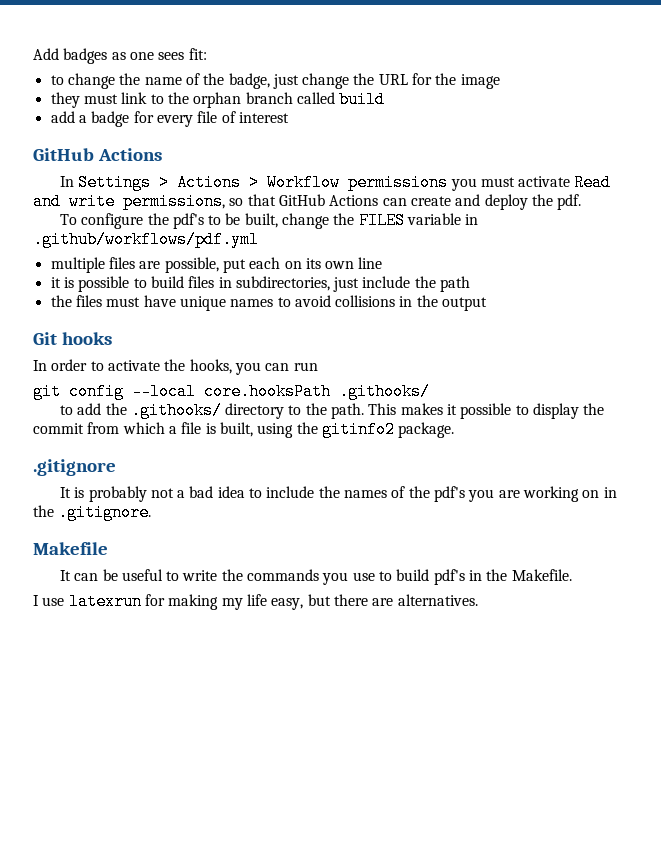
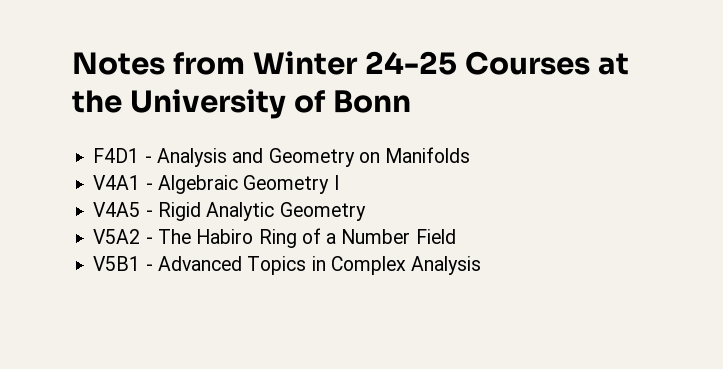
- Add badges as one sees fit:
- to change the name of the badge, just change the URL for the image
- they must link to the orphan branch called build
- add a badge for every file of interest
- GitHub Actions
- In Settings > Actions > Workflow permissions you must activate Read and write permissions, so that GitHub Actions can create and deploy the pdf.
- To configure the pdf's to be built, change the FILES variable in .github/workflows/pdf.yml
- multiple files are possible, put each on its own line
- it is possible to build files in subdirectories, just include the path
- the files must have unique names to avoid collisions in the output
- Git hooks
- In order to activate the hooks, you can run
- git config --local core.hooksPath .githooks/
- to add the .githooks/ directory to the path. This makes it possible to display the commit from which a file is built, using the gitinfo2 package.
- .gitignore
- It is probably not a bad idea to include the names of the pdf's you are working on in the .gitignore.
- Makefile
- It can be useful to write the commands you use to build pdf's in the Makefile.
- I use latexrun for making my life easy, but there are alternatives.
+ Notes from Winter 24-25 Courses at the University of Bonn
+ F4D1 - Analysis and Geometry on Manifolds
+ V4A1 - Algebraic Geometry I
+ V4A5 - Rigid Analytic Geometry
+ V5A2 - The Habiro Ring of a Number Field
+ V5B1 - Advanced Topics in Complex Analysis

